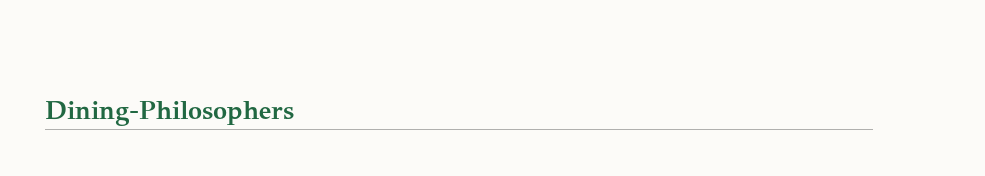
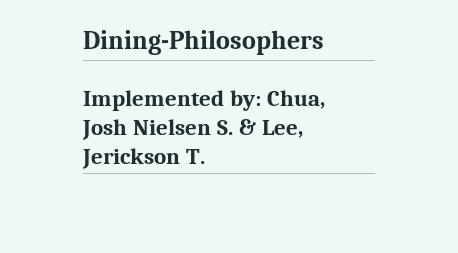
+ Implemented by: Chua, Josh Nielsen S. & Lee, Jerickson T.

